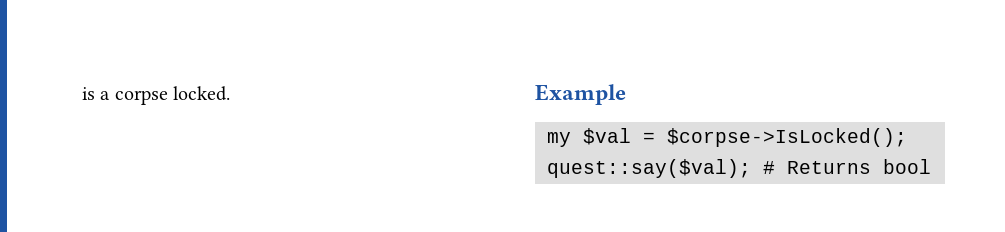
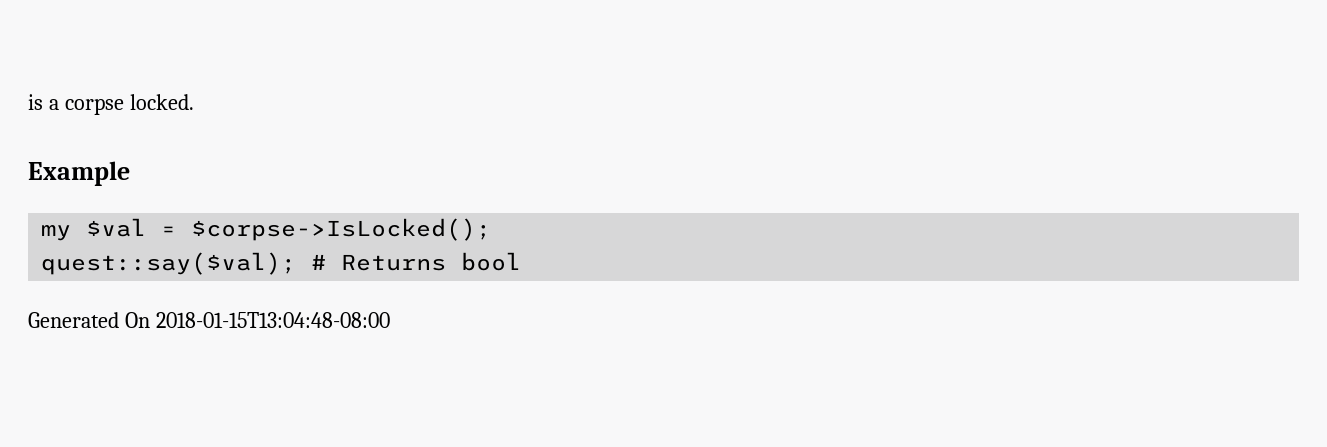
+ Generated On 2018-01-15T13:04:48-08:00

